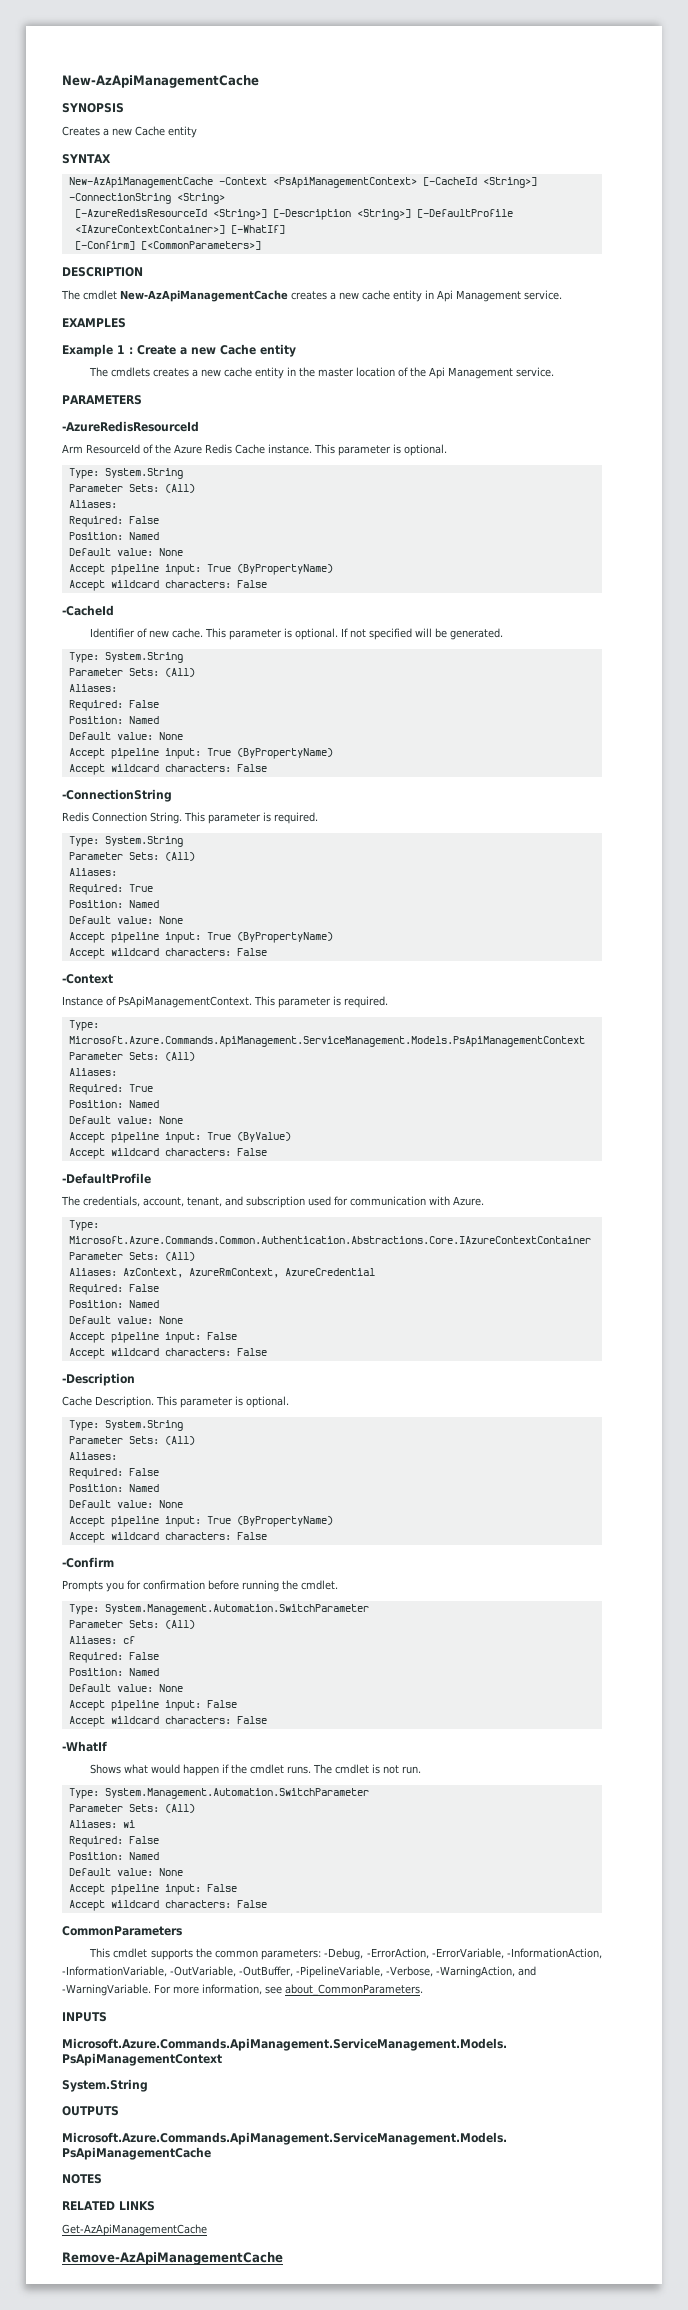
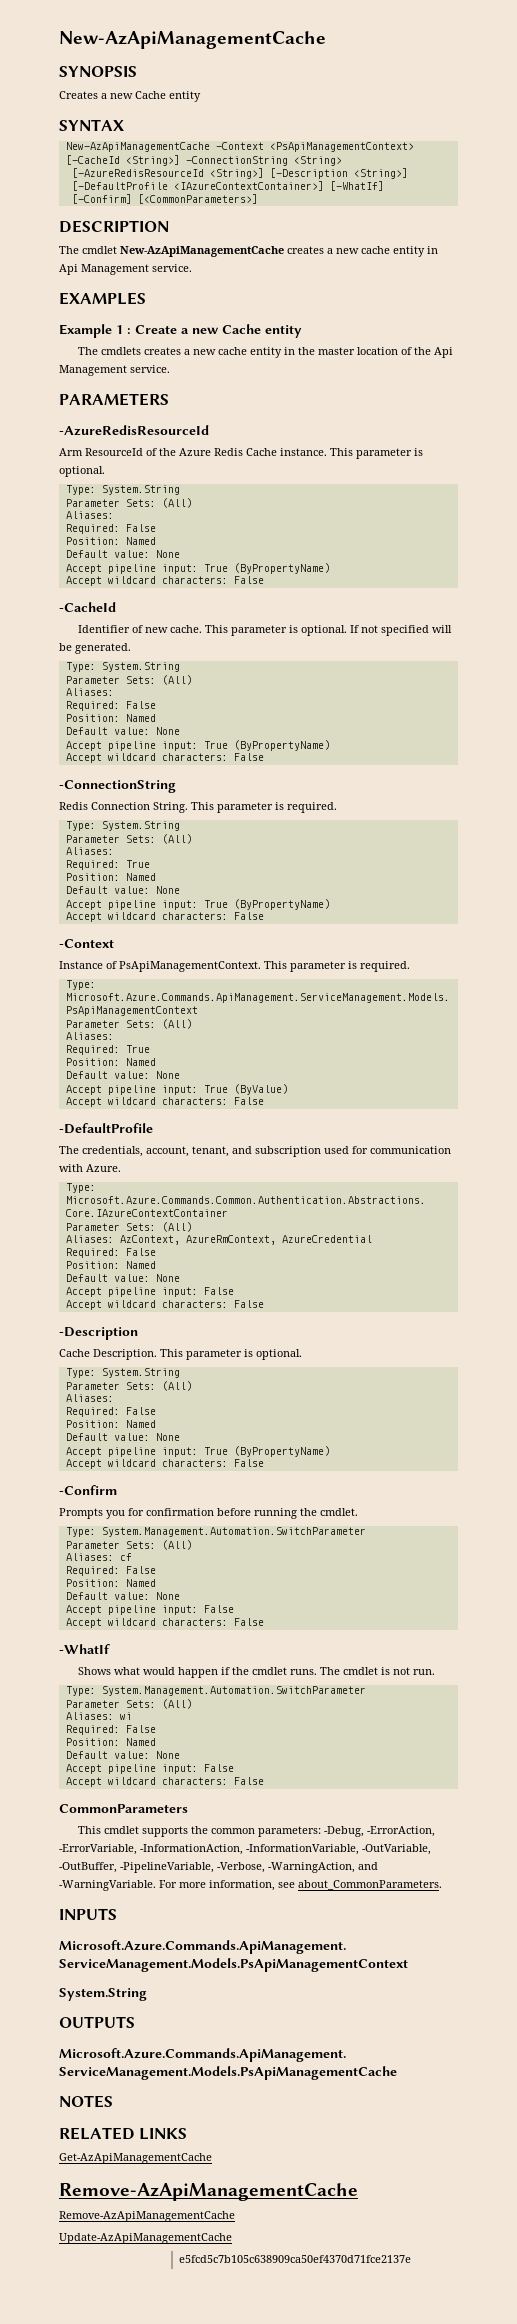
  Get-AzApiManagementCache
  Remove-AzApiManagementCache
+ Remove-AzApiManagementCache
+ Update-AzApiManagementCache
+ e5fcd5c7b105c638909ca50ef4370d71fce2137e

